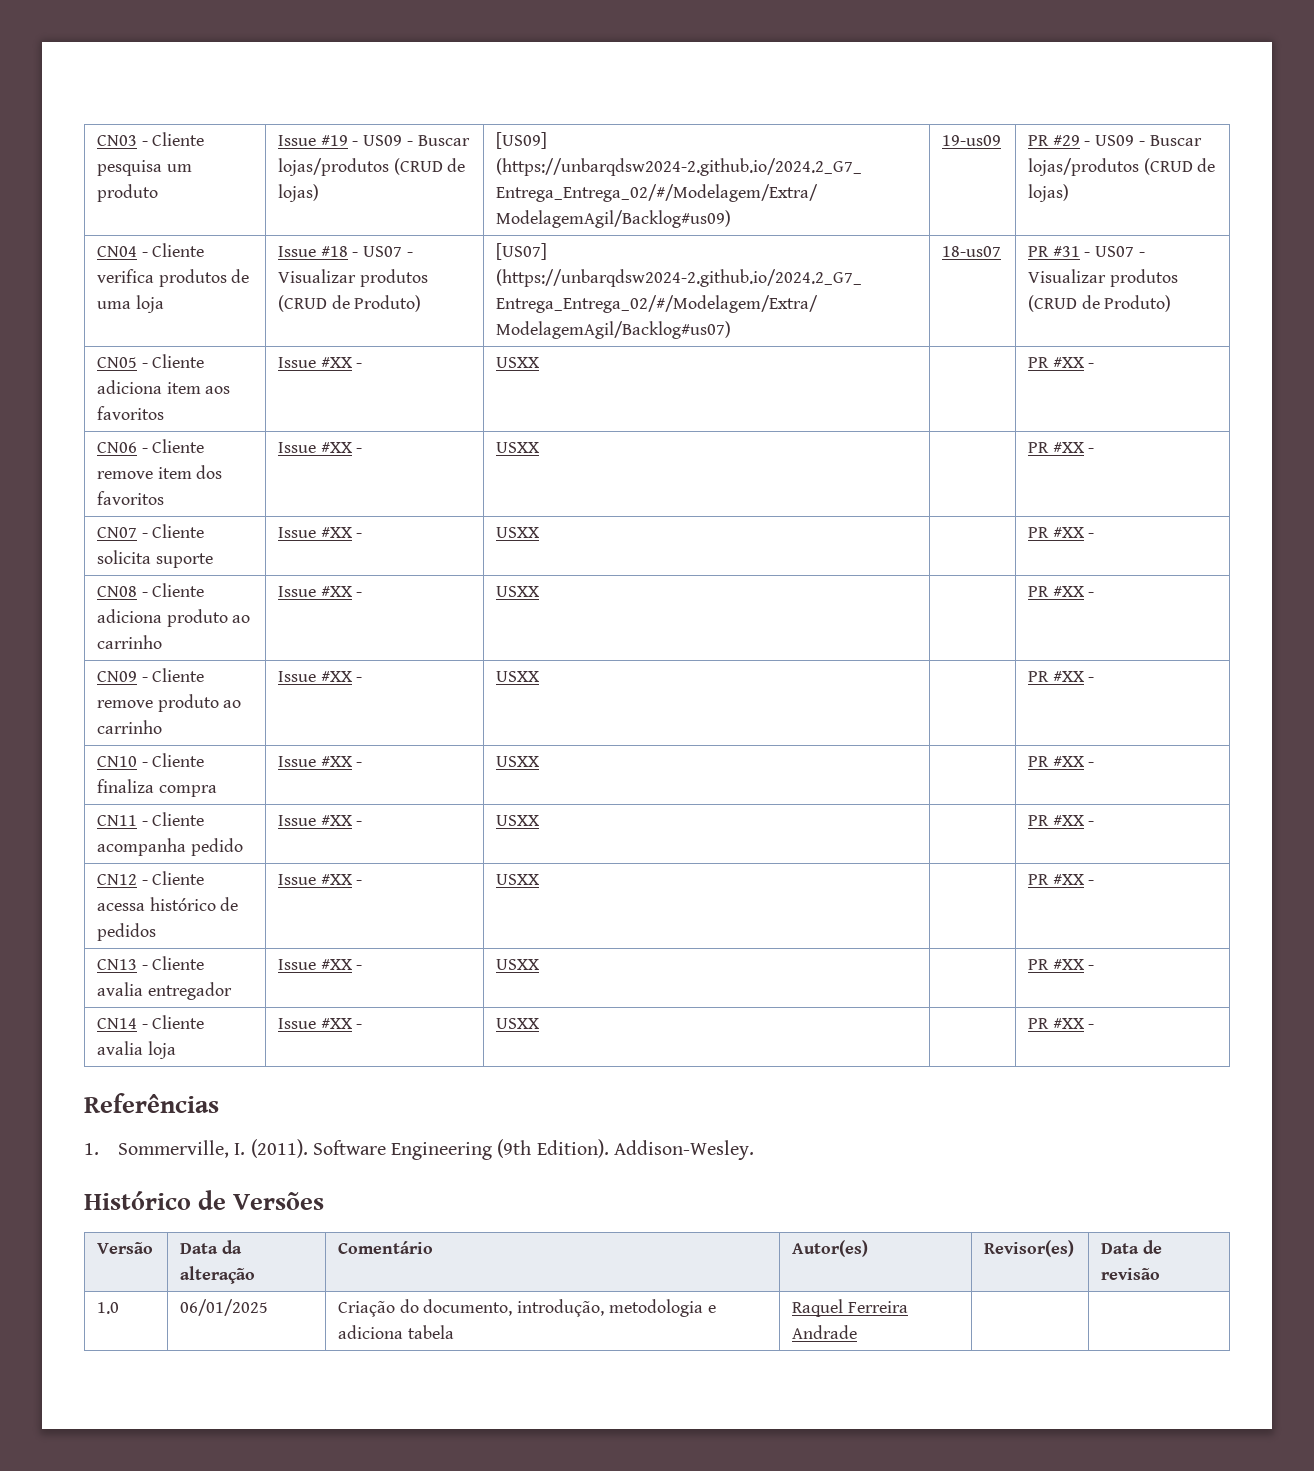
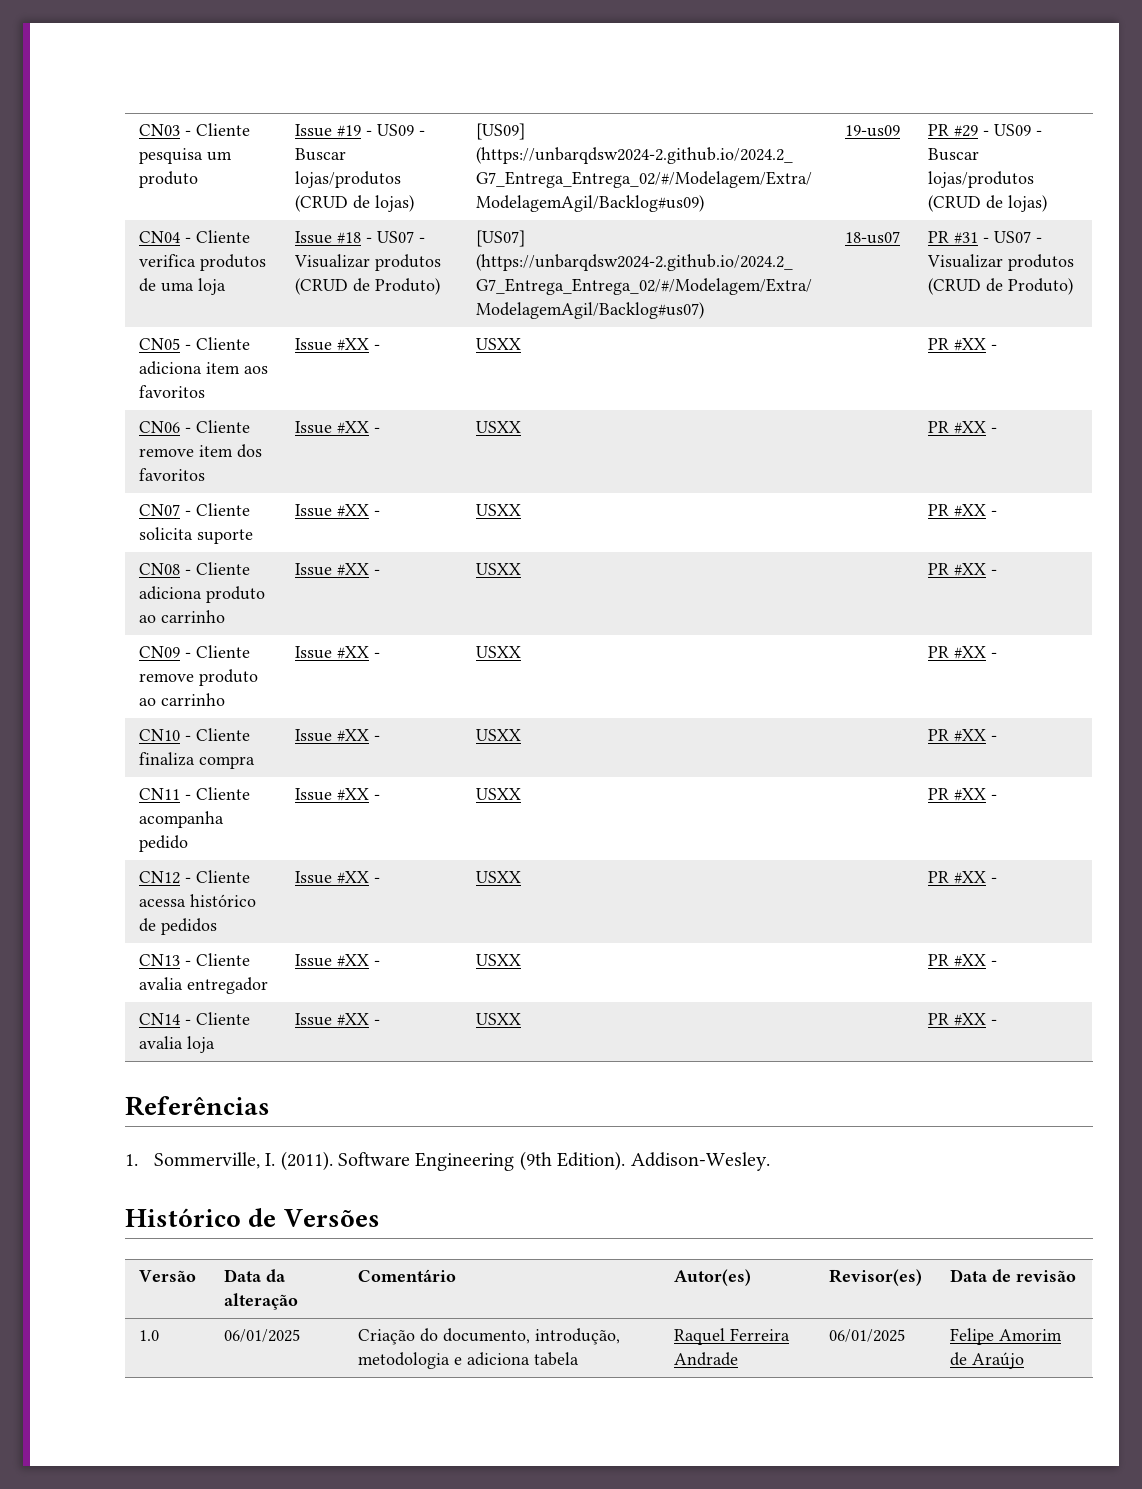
- 1.0 | 06/01/2025 | Criação do documento, introdução, metodologia e adiciona tabela | Raquel Ferreira Andrade | |
+ 1.0 | 06/01/2025 | Criação do documento, introdução, metodologia e adiciona tabela | Raquel Ferreira Andrade | 06/01/2025 | Felipe Amorim de Araújo

